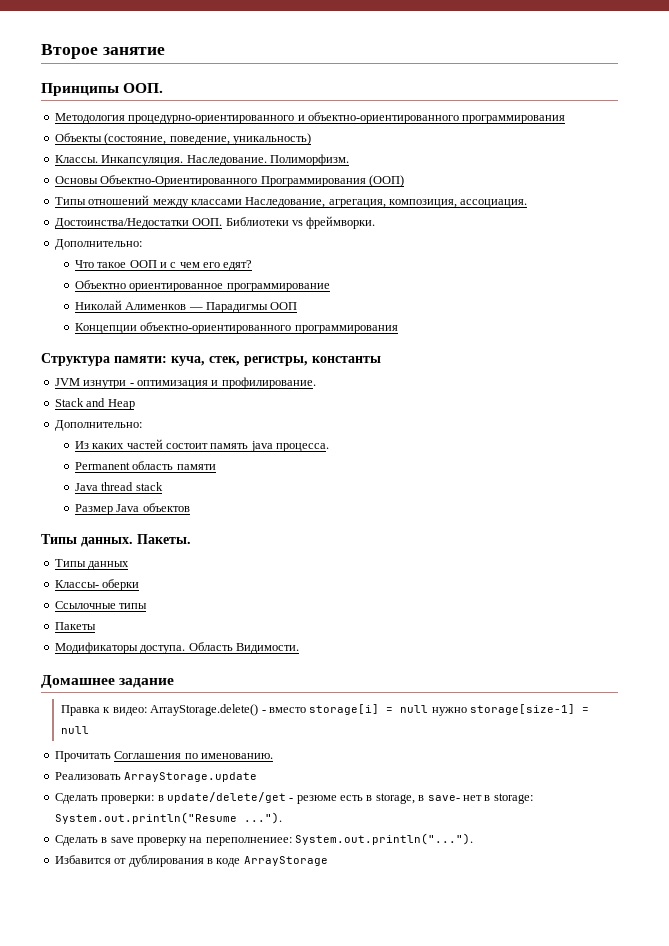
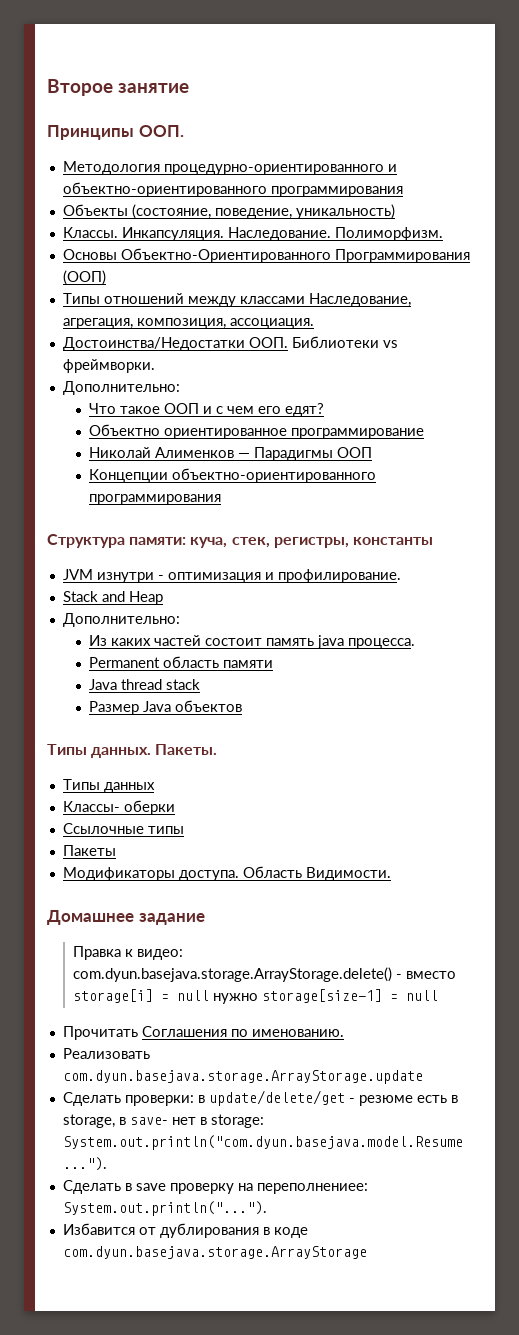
- Правка к видео: ArrayStorage.delete() - вместо storage[i] = null нужно storage[size-1] = null
+ Правка к видео: com.dyun.basejava.storage.ArrayStorage.delete() - вместо storage[i] = null нужно storage[size-1] = null
- Реализовать ArrayStorage.update
+ Реализовать com.dyun.basejava.storage.ArrayStorage.update
- Сделать проверки: в update/delete/get - резюме есть в storage, в save- нет в storage: System.out.println("Resume ...").
+ Сделать проверки: в update/delete/get - резюме есть в storage, в save- нет в storage: System.out.println("com.dyun.basejava.model.Resume ...").
- Избавится от дублирования в коде ArrayStorage
+ Избавится от дублирования в коде com.dyun.basejava.storage.ArrayStorage

